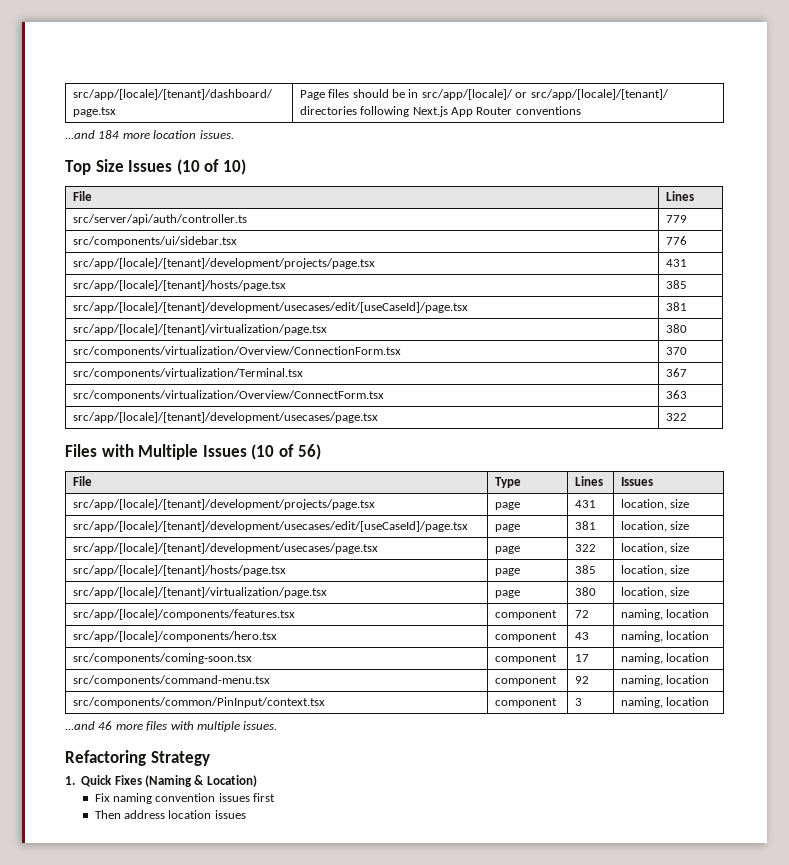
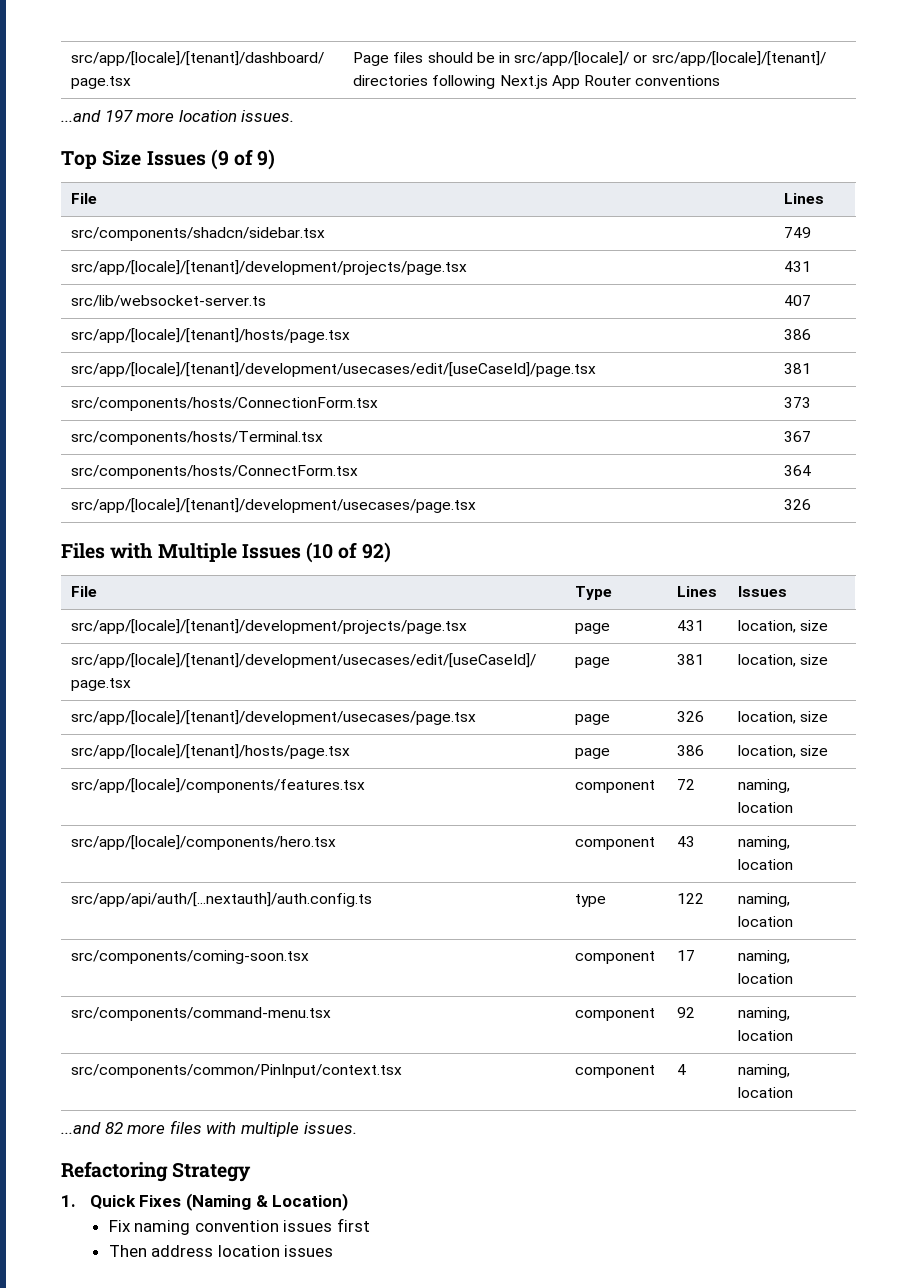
- ...and 184 more location issues.
+ ...and 197 more location issues.
- Top Size Issues (10 of 10)
+ Top Size Issues (9 of 9)
- src/server/api/auth/controller.ts | 779
- src/components/ui/sidebar.tsx | 776
+ src/components/shadcn/sidebar.tsx | 749
- src/app/[locale]/[tenant]/hosts/page.tsx | 385
+ src/lib/websocket-server.ts | 407
+ src/app/[locale]/[tenant]/hosts/page.tsx | 386
- src/app/[locale]/[tenant]/virtualization/page.tsx | 380
- src/components/virtualization/Overview/ConnectionForm.tsx | 370
- src/components/virtualization/Terminal.tsx | 367
+ src/components/hosts/ConnectionForm.tsx | 373
+ src/components/hosts/Terminal.tsx | 367
- src/components/virtualization/Overview/ConnectForm.tsx | 363
- src/app/[locale]/[tenant]/development/usecases/page.tsx | 322
+ src/components/hosts/ConnectForm.tsx | 364
+ src/app/[locale]/[tenant]/development/usecases/page.tsx | 326
- Files with Multiple Issues (10 of 56)
+ Files with Multiple Issues (10 of 92)
- src/app/[locale]/[tenant]/development/usecases/page.tsx | page | 322 | location, size
+ src/app/[locale]/[tenant]/development/usecases/page.tsx | page | 326 | location, size
- src/app/[locale]/[tenant]/hosts/page.tsx | page | 385 | location, size
- src/app/[locale]/[tenant]/virtualization/page.tsx | page | 380 | location, size
+ src/app/[locale]/[tenant]/hosts/page.tsx | page | 386 | location, size
+ src/app/api/auth/[...nextauth]/auth.config.ts | type | 122 | naming, location
- src/components/common/PinInput/context.tsx | component | 3 | naming, location
+ src/components/common/PinInput/context.tsx | component | 4 | naming, location
- ...and 46 more files with multiple issues.
+ ...and 82 more files with multiple issues.

